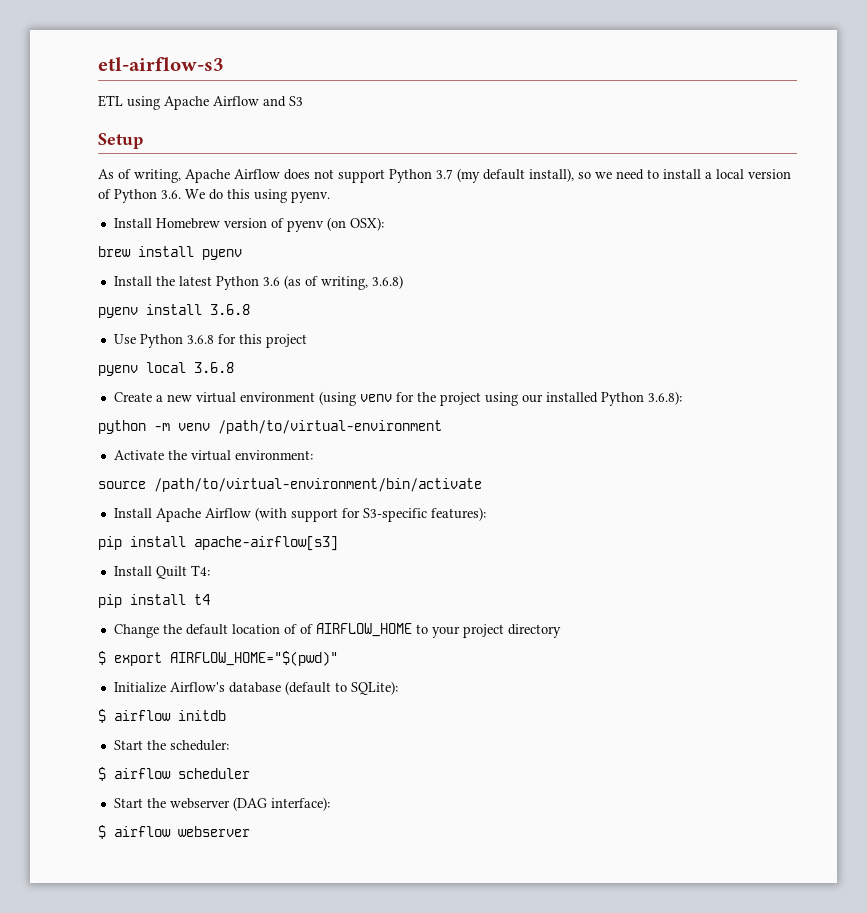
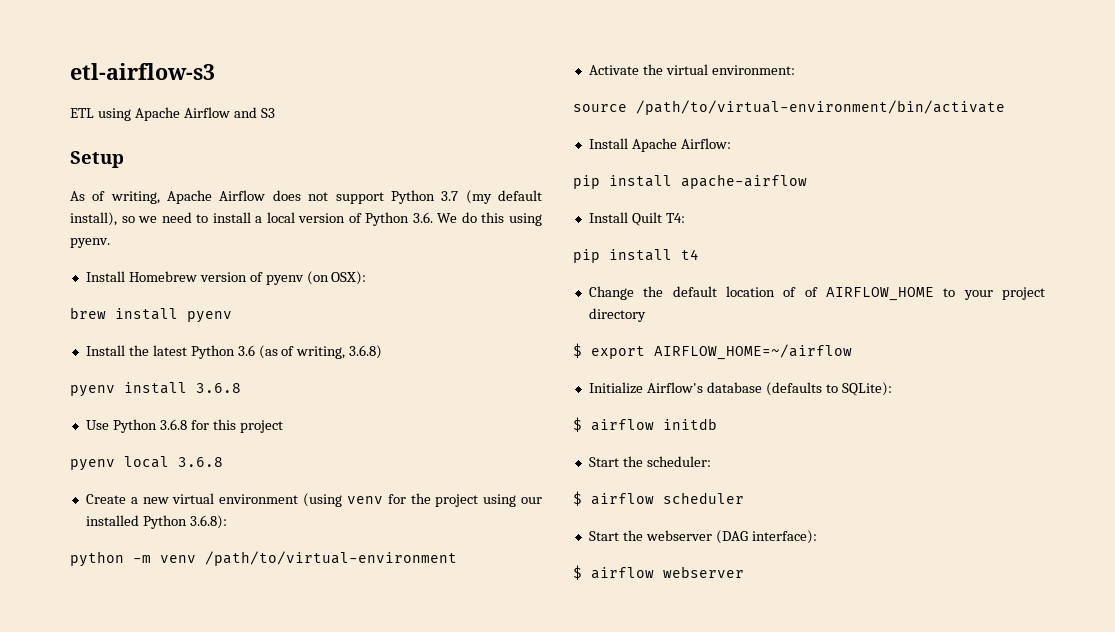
- Install Apache Airflow (with support for S3-specific features):
- pip install apache-airflow[s3]
+ Install Apache Airflow:
+ pip install apache-airflow
- $ export AIRFLOW_HOME="$(pwd)"
+ $ export AIRFLOW_HOME=~/airflow
- Initialize Airflow's database (default to SQLite):
+ Initialize Airflow's database (defaults to SQLite):

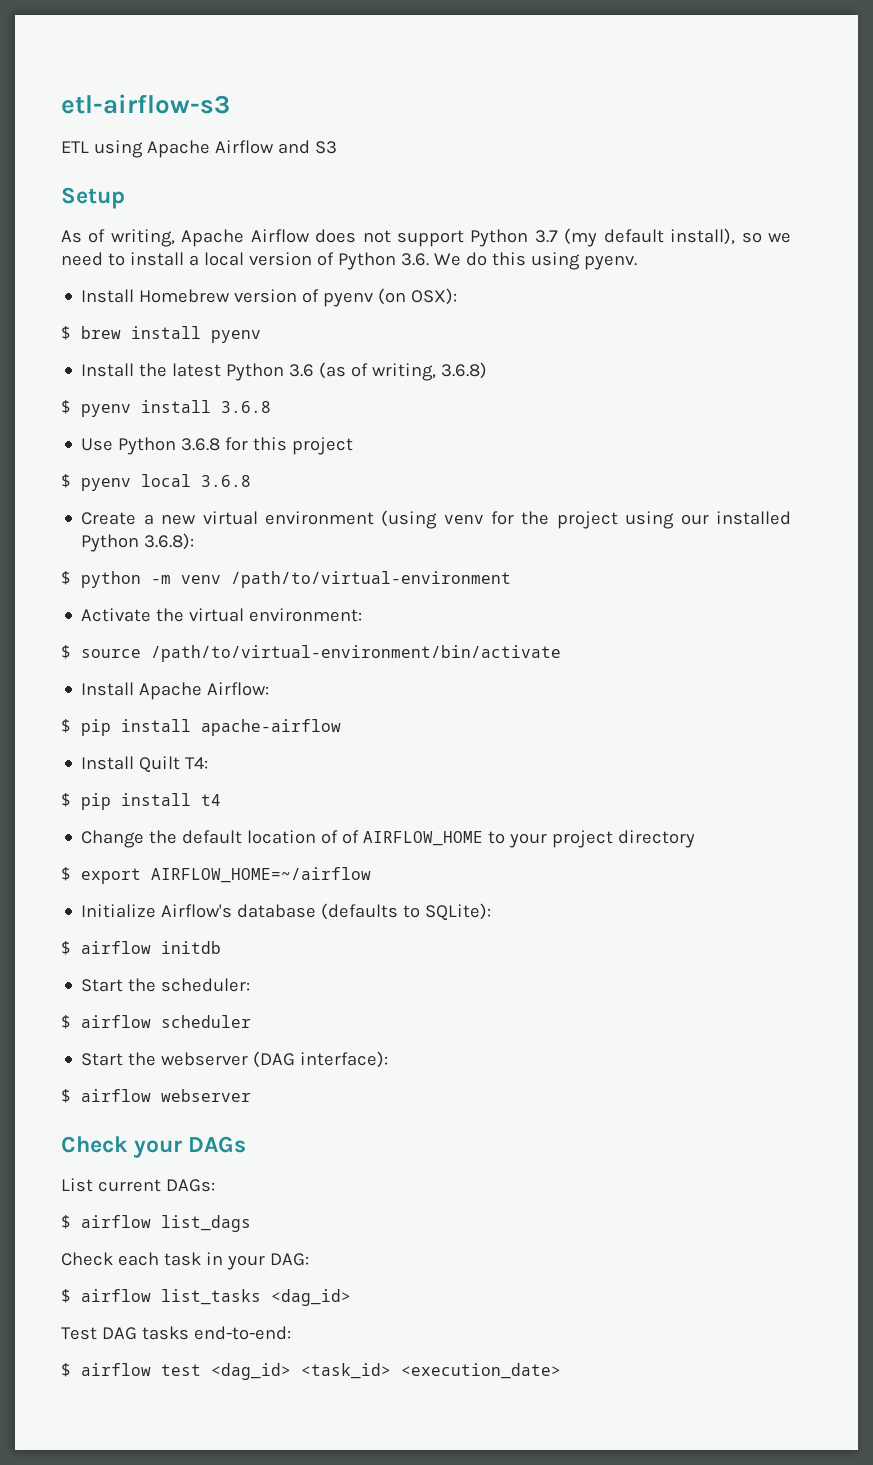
- brew install pyenv
+ $ brew install pyenv
- pyenv install 3.6.8
+ $ pyenv install 3.6.8
- pyenv local 3.6.8
+ $ pyenv local 3.6.8
- python -m venv /path/to/virtual-environment
+ $ python -m venv /path/to/virtual-environment
- source /path/to/virtual-environment/bin/activate
+ $ source /path/to/virtual-environment/bin/activate
- pip install apache-airflow
+ $ pip install apache-airflow
- pip install t4
+ $ pip install t4
+ Check your DAGs
+ List current DAGs:
+ $ airflow list_dags
+ Check each task in your DAG:
+ $ airflow list_tasks <dag_id>
+ Test DAG tasks end-to-end:
+ $ airflow test <dag_id> <task_id> <execution_date>

